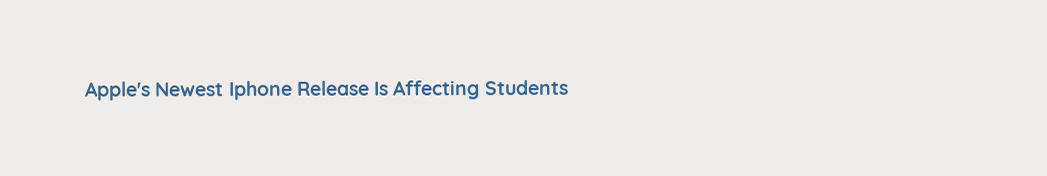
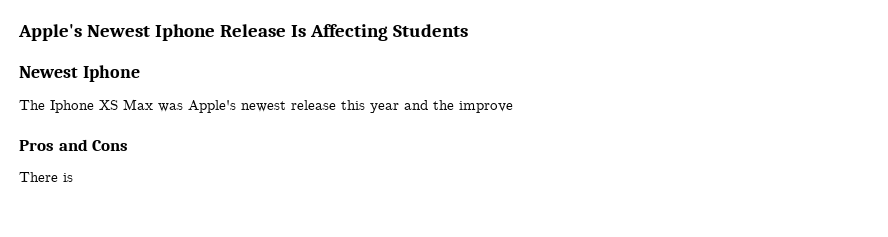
  Apple's Newest Iphone Release Is Affecting Students
+ Newest Iphone
+ The Iphone XS Max was Apple's newest release this year and the improve
+ Pros and Cons
+ There is

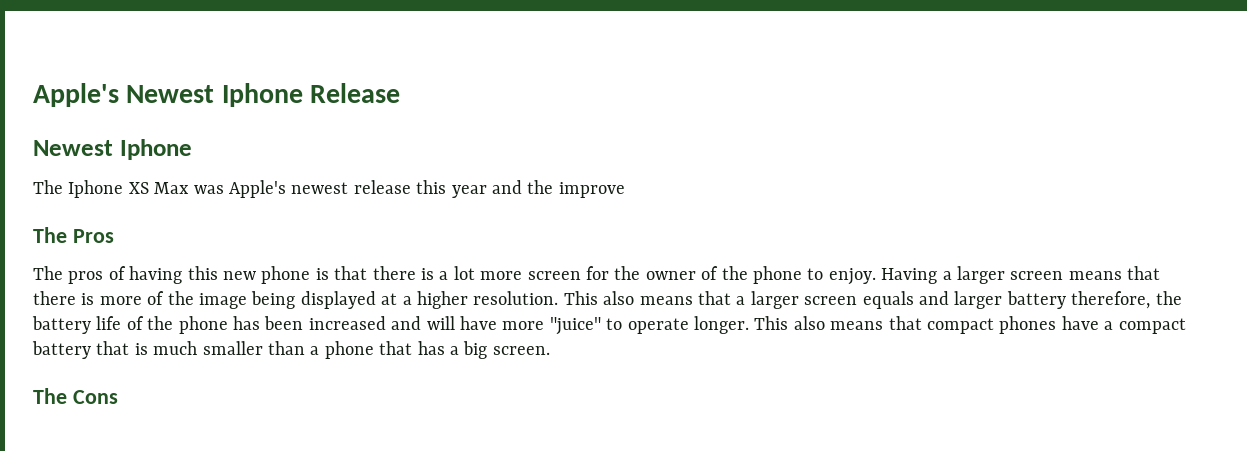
- Apple's Newest Iphone Release Is Affecting Students
+ Apple's Newest Iphone Release
- Pros and Cons
+ The Pros
+ The pros of having this new phone is that there is a lot more screen for the owner of the phone to enjoy. Having a larger screen means that there is more of the image being displayed at a higher resolution. This also means that a larger screen equals and larger battery therefore, the battery life of the phone has been increased and will have more "juice" to operate longer. This also means that compact phones have a compact battery that is much smaller than a phone that has a big screen.
+ The Cons
- There is

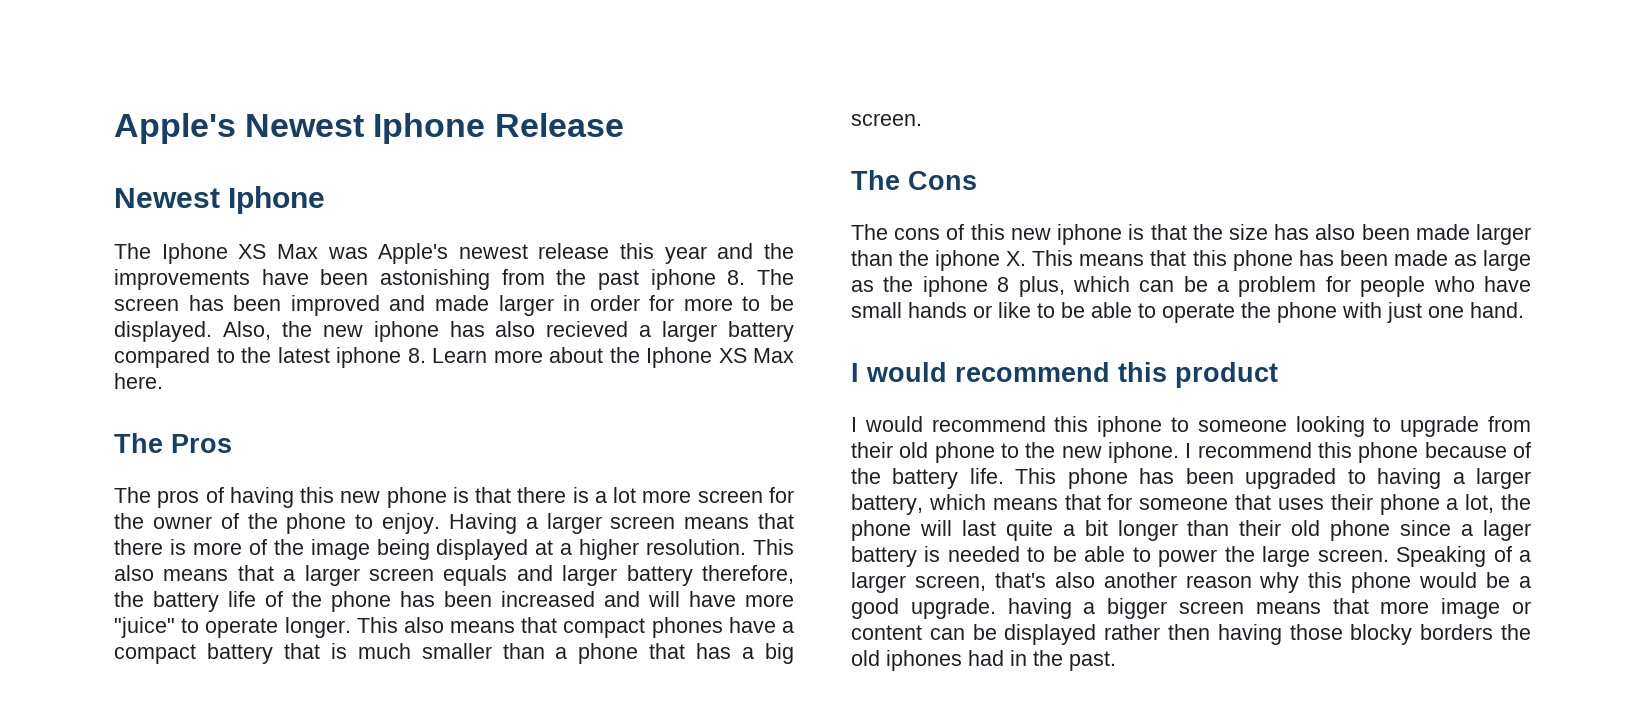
- The Iphone XS Max was Apple's newest release this year and the improve
+ The Iphone XS Max was Apple's newest release this year and the improvements have been astonishing from the past iphone 8. The screen has been improved and made larger in order for more to be displayed. Also, the new iphone has also recieved a larger battery compared to the latest iphone 8. Learn more about the Iphone XS Max here.
+ The cons of this new iphone is that the size has also been made larger than the iphone X. This means that this phone has been made as large as the iphone 8 plus, which can be a problem for people who have small hands or like to be able to operate the phone with just one hand.
+ I would recommend this product
+ I would recommend this iphone to someone looking to upgrade from their old phone to the new iphone. I recommend this phone because of the battery life. This phone has been upgraded to having a larger battery, which means that for someone that uses their phone a lot, the phone will last quite a bit longer than their old phone since a lager battery is needed to be able to power the large screen. Speaking of a larger screen, that's also another reason why this phone would be a good upgrade. having a bigger screen means that more image or content can be displayed rather then having those blocky borders the old iphones had in the past.

